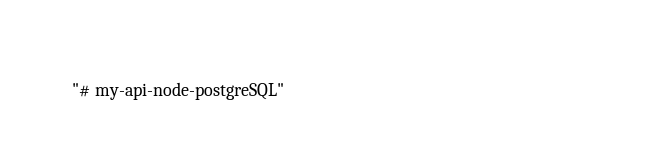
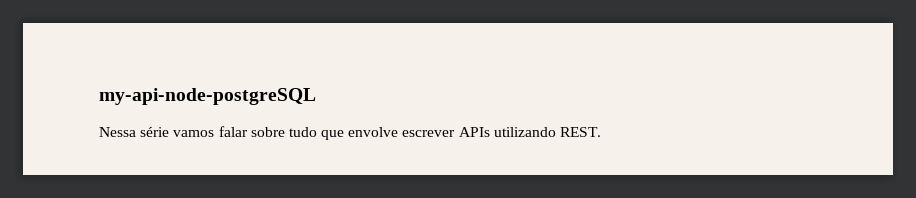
- "# my-api-node-postgreSQL"
+ my-api-node-postgreSQL
+ Nessa série vamos falar sobre tudo que envolve escrever APIs utilizando REST.

